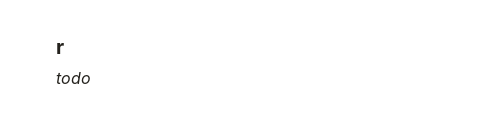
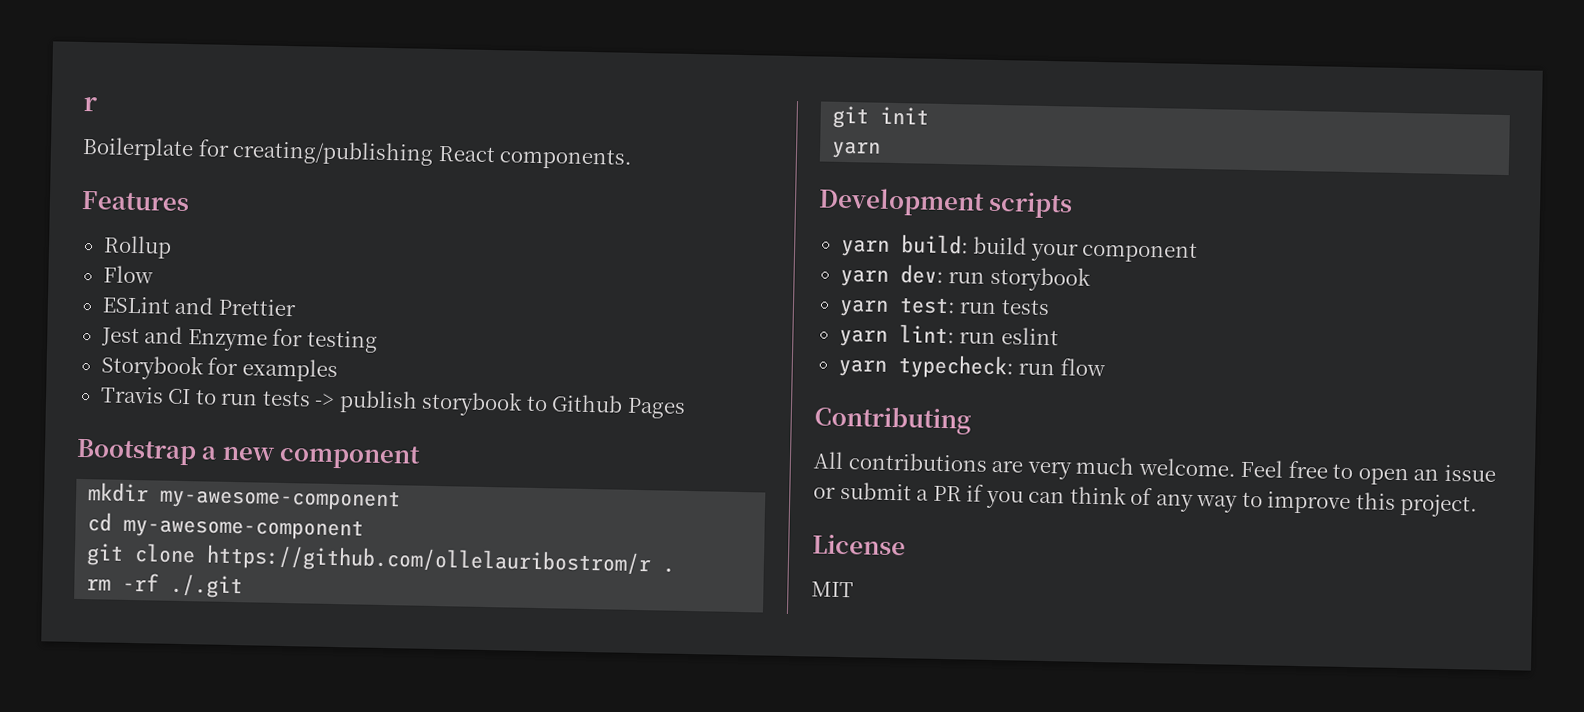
- todo
+ Boilerplate for creating/publishing React components.
+ Features
+ Rollup
+ Flow
+ ESLint and Prettier
+ Jest and Enzyme for testing
+ Storybook for examples
+ Travis CI to run tests -> publish storybook to Github Pages
+ Bootstrap a new component
+ mkdir my-awesome-component
+ cd my-awesome-component
+ git clone https://github.com/ollelauribostrom/r .
+ rm -rf ./.git
+ git init
+ yarn
+ Development scripts
+ yarn build: build your component
+ yarn dev: run storybook
+ yarn test: run tests
+ yarn lint: run eslint
+ yarn typecheck: run flow
+ Contributing
+ All contributions are very much welcome. Feel free to open an issue or submit a PR if you can think of any way to improve this project.
+ License
+ MIT

